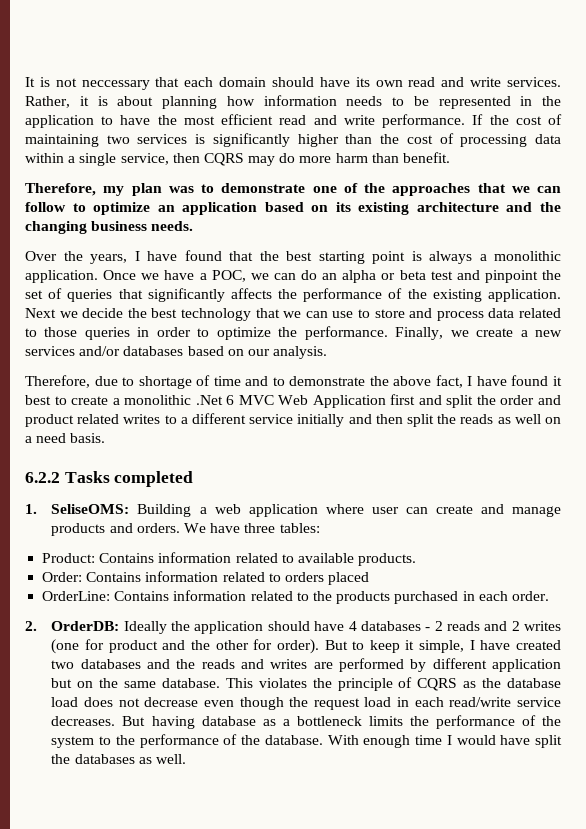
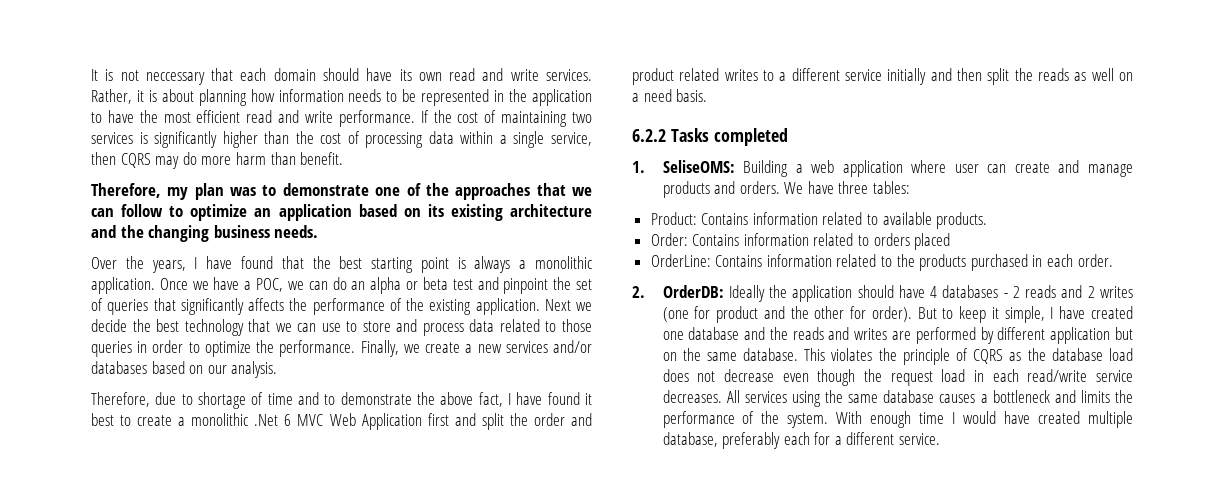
- But to keep it simple, I have created two databases and the reads and writes are performed by different application but on the same database.
+ But to keep it simple, I have created one database and the reads and writes are performed by different application but on the same database.
- But having database as a bottleneck limits the performance of the system to the performance of the database.
+ All services using the same database causes a bottleneck and limits the performance of the system.
- With enough time I would have split the databases as well.
+ With enough time I would have created multiple database, preferably each for a different service.

